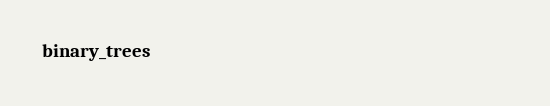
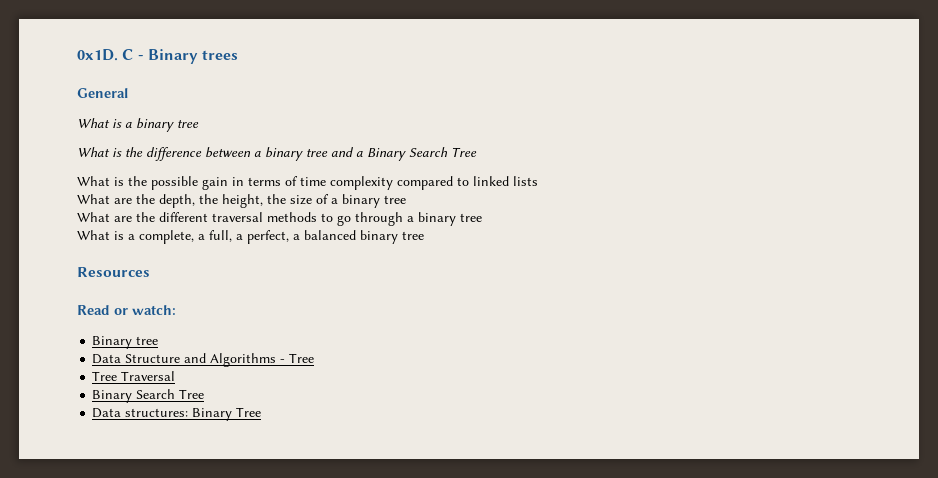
- binary_trees
+ 0x1D. C - Binary trees
+ General
+ What is a binary tree
+ What is the difference between a binary tree and a Binary Search Tree
+ What is the possible gain in terms of time complexity compared to linked lists
+ What are the depth, the height, the size of a binary tree
+ What are the different traversal methods to go through a binary tree
+ What is a complete, a full, a perfect, a balanced binary tree
+ Resources
+ Read or watch:
+ Binary tree
+ Data Structure and Algorithms - Tree
+ Tree Traversal
+ Binary Search Tree
+ Data structures: Binary Tree

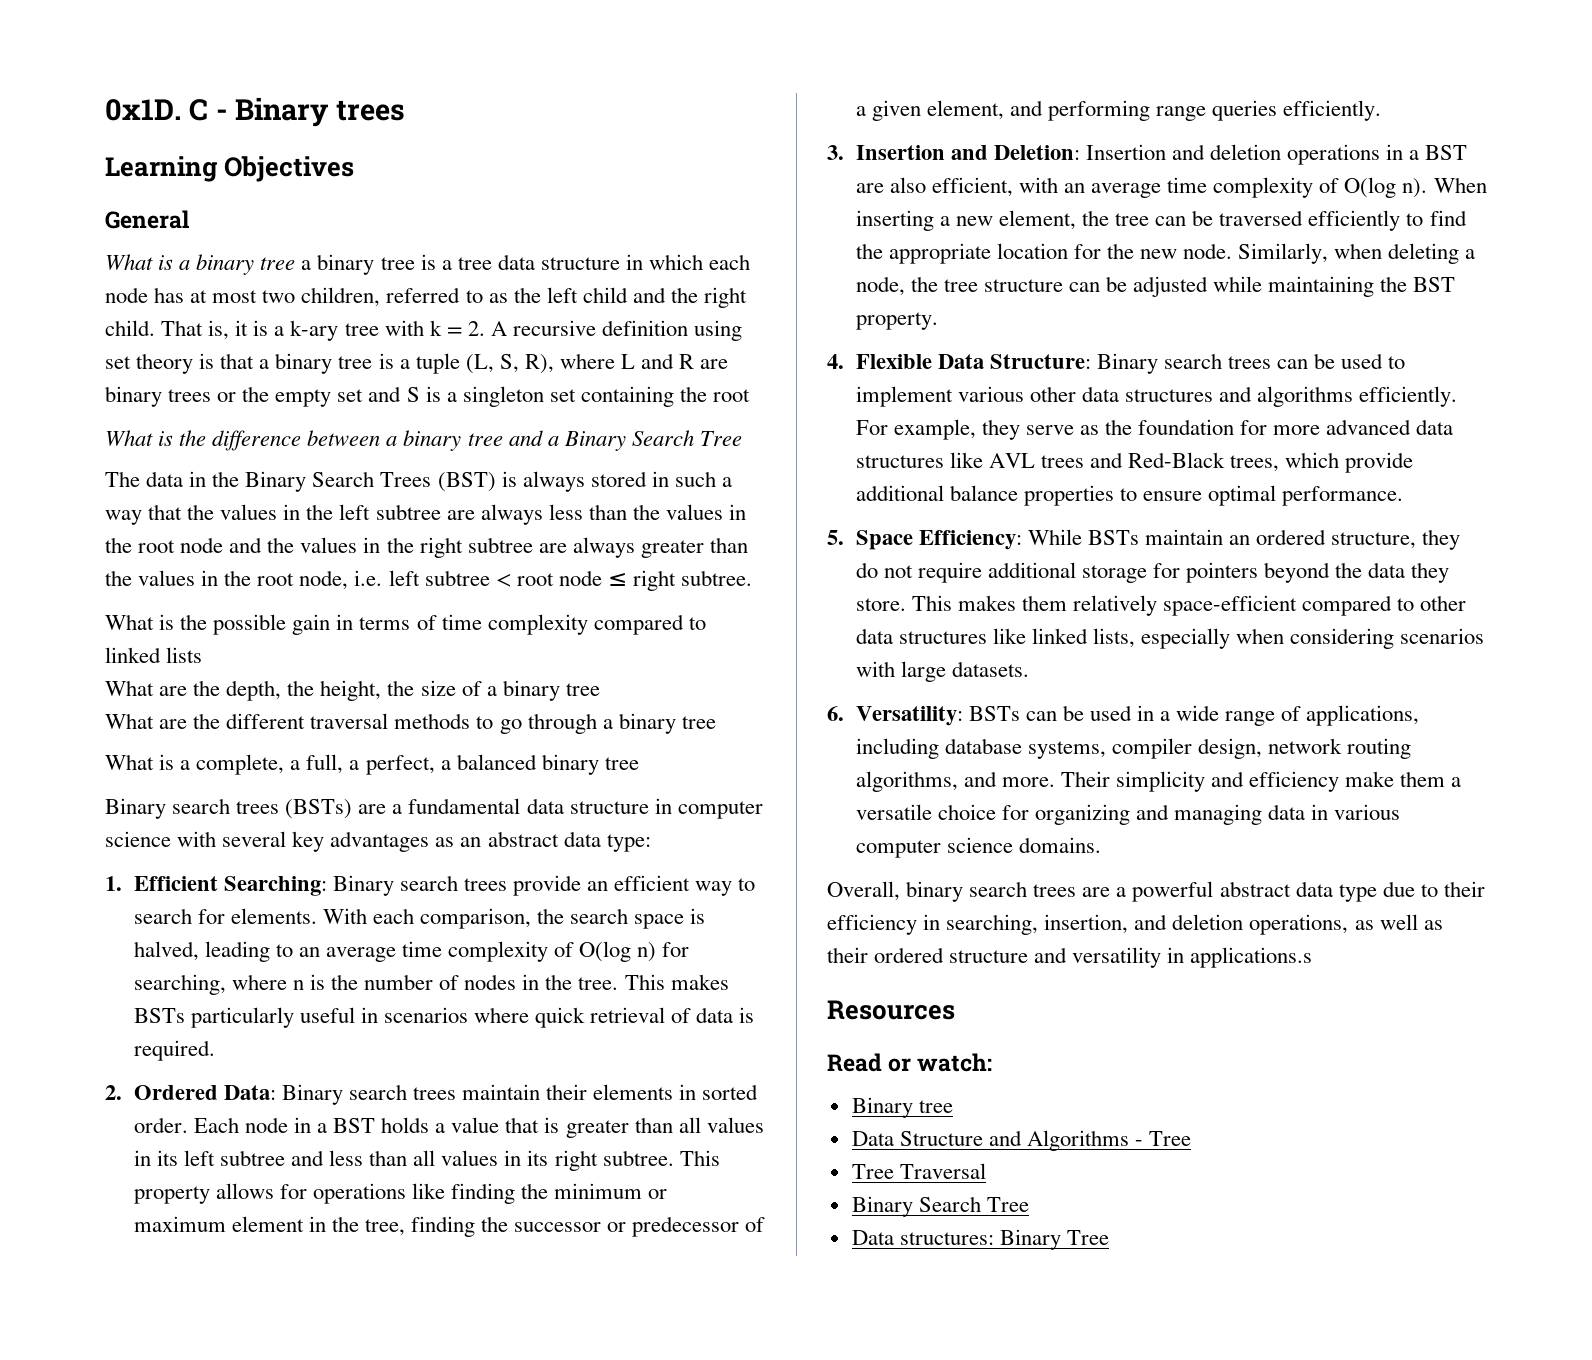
+ Learning Objectives
- What is a binary tree
+ What is a binary tree a binary tree is a tree data structure in which each node has at most two children, referred to as the left child and the right child. That is, it is a k-ary tree with k = 2. A recursive definition using set theory is that a binary tree is a tuple (L, S, R), where L and R are binary trees or the empty set and S is a singleton set containing the root
+ The data in the Binary Search Trees (BST) is always stored in such a way that the values in the left subtree are always less than the values in the root node and the values in the right subtree are always greater than the values in the root node, i.e. left subtree < root node ≤ right subtree.
+ Binary search trees (BSTs) are a fundamental data structure in computer science with several key advantages as an abstract data type:
+ 1. Efficient Searching: Binary search trees provide an efficient way to search for elements. With each comparison, the search space is halved, leading to an average time complexity of O(log n) for searching, where n is the number of nodes in the tree. This makes BSTs particularly useful in scenarios where quick retrieval of data is required.
+ 2. Ordered Data: Binary search trees maintain their elements in sorted order. Each node in a BST holds a value that is greater than all values in its left subtree and less than all values in its right subtree. This property allows for operations like finding the minimum or maximum element in the tree, finding the successor or predecessor of a given element, and performing range queries efficiently.
+ 3. Insertion and Deletion: Insertion and deletion operations in a BST are also efficient, with an average time complexity of O(log n). When inserting a new element, the tree can be traversed efficiently to find the appropriate location for the new node. Similarly, when deleting a node, the tree structure can be adjusted while maintaining the BST property.
+ 4. Flexible Data Structure: Binary search trees can be used to implement various other data structures and algorithms efficiently. For example, they serve as the foundation for more advanced data structures like AVL trees and Red-Black trees, which provide additional balance properties to ensure optimal performance.
+ 5. Space Efficiency: While BSTs maintain an ordered structure, they do not require additional storage for pointers beyond the data they store. This makes them relatively space-efficient compared to other data structures like linked lists, especially when considering scenarios with large datasets.
+ 6. Versatility: BSTs can be used in a wide range of applications, including database systems, compiler design, network routing algorithms, and more. Their simplicity and efficiency make them a versatile choice for organizing and managing data in various computer science domains.
+ Overall, binary search trees are a powerful abstract data type due to their efficiency in searching, insertion, and deletion operations, as well as their ordered structure and versatility in applications.s

